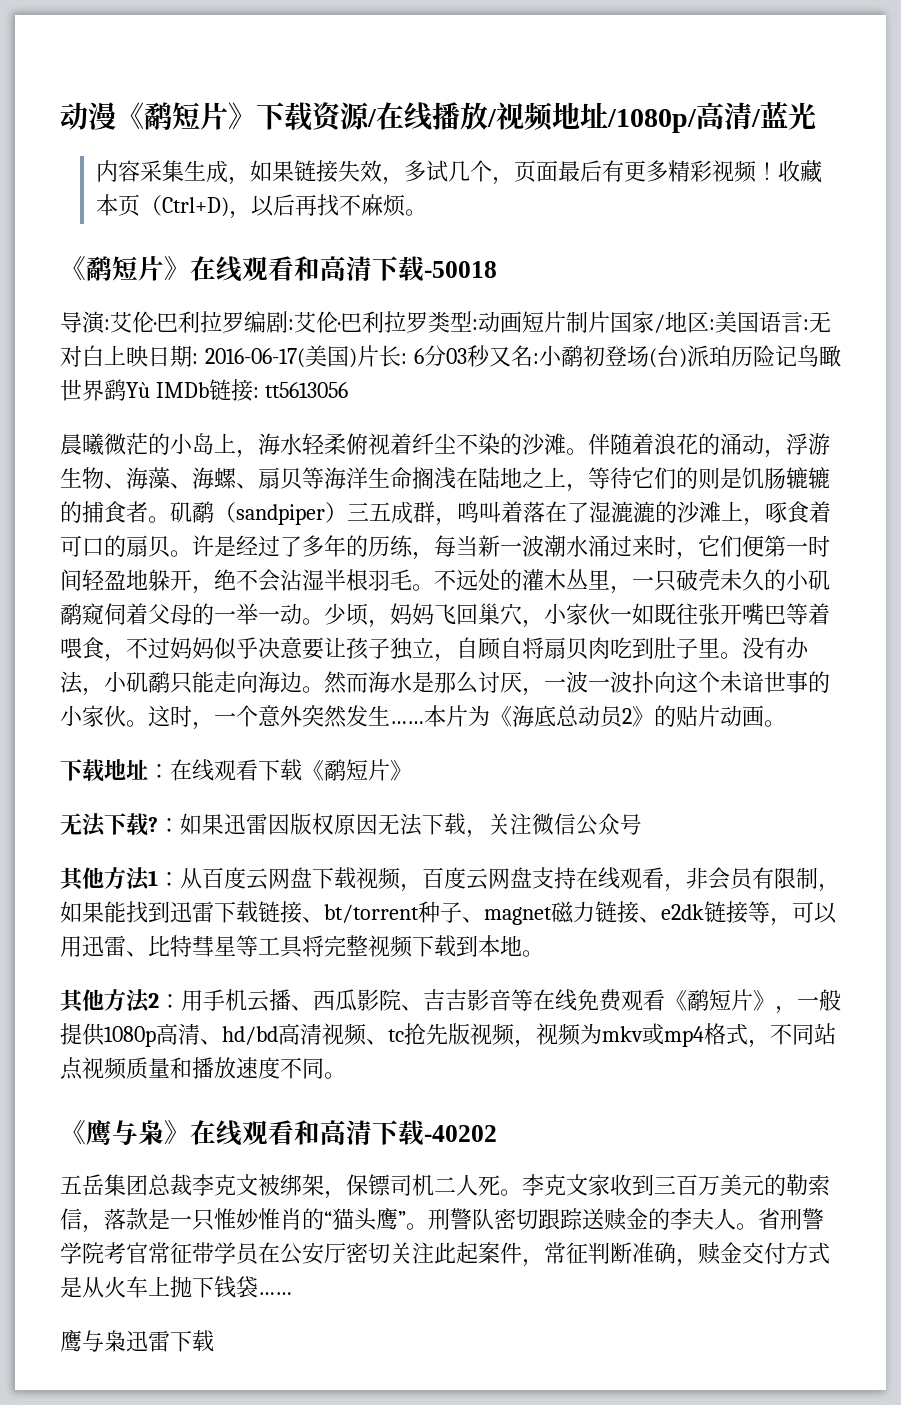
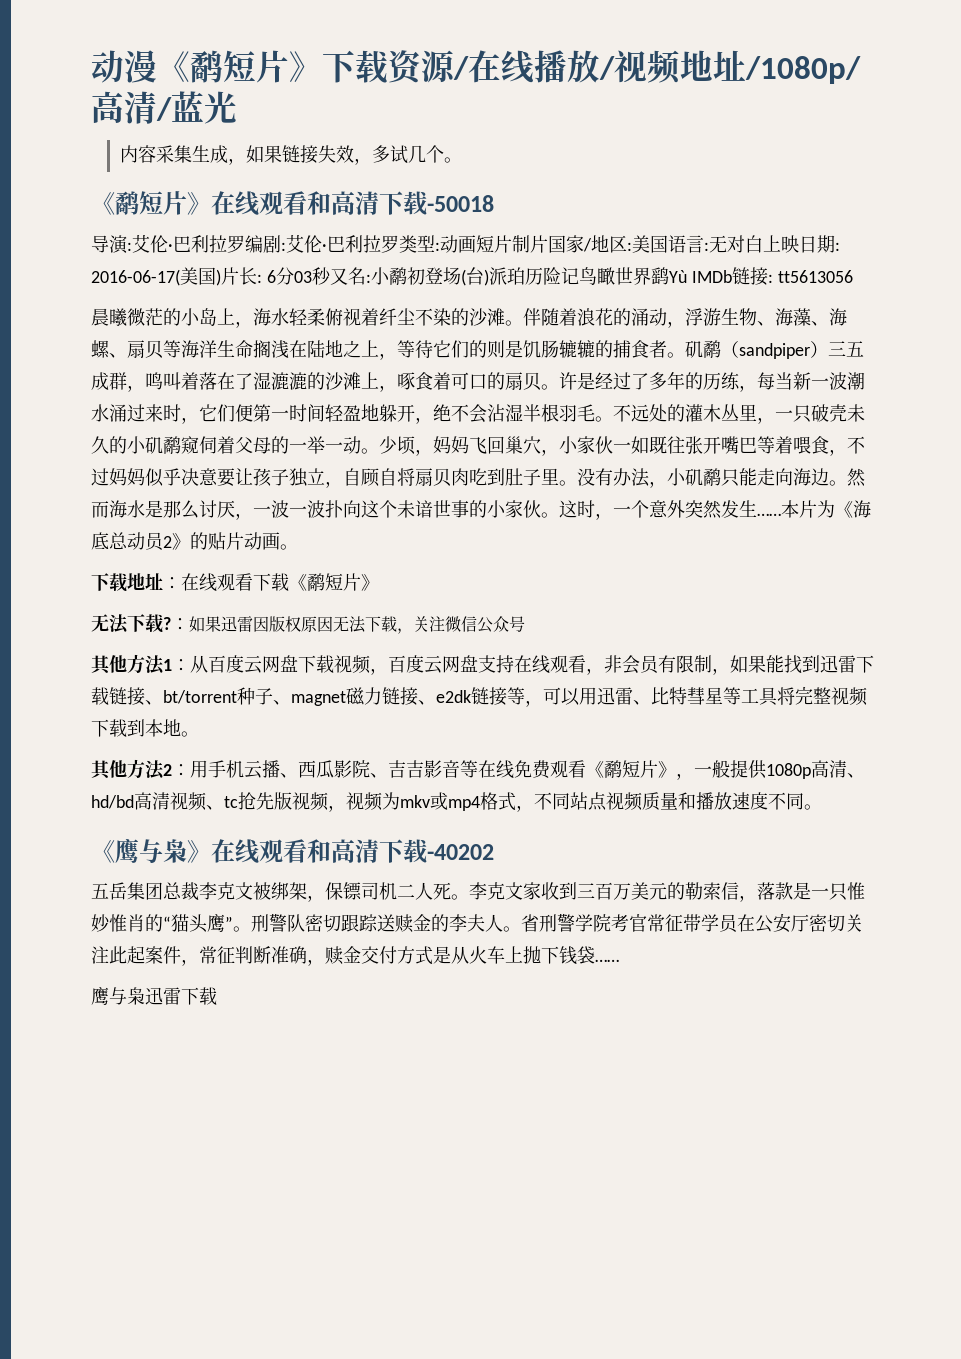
- 内容采集生成，如果链接失效，多试几个，页面最后有更多精彩视频！收藏本页（Ctrl+D)，以后再找不麻烦。
+ 内容采集生成，如果链接失效，多试几个。

